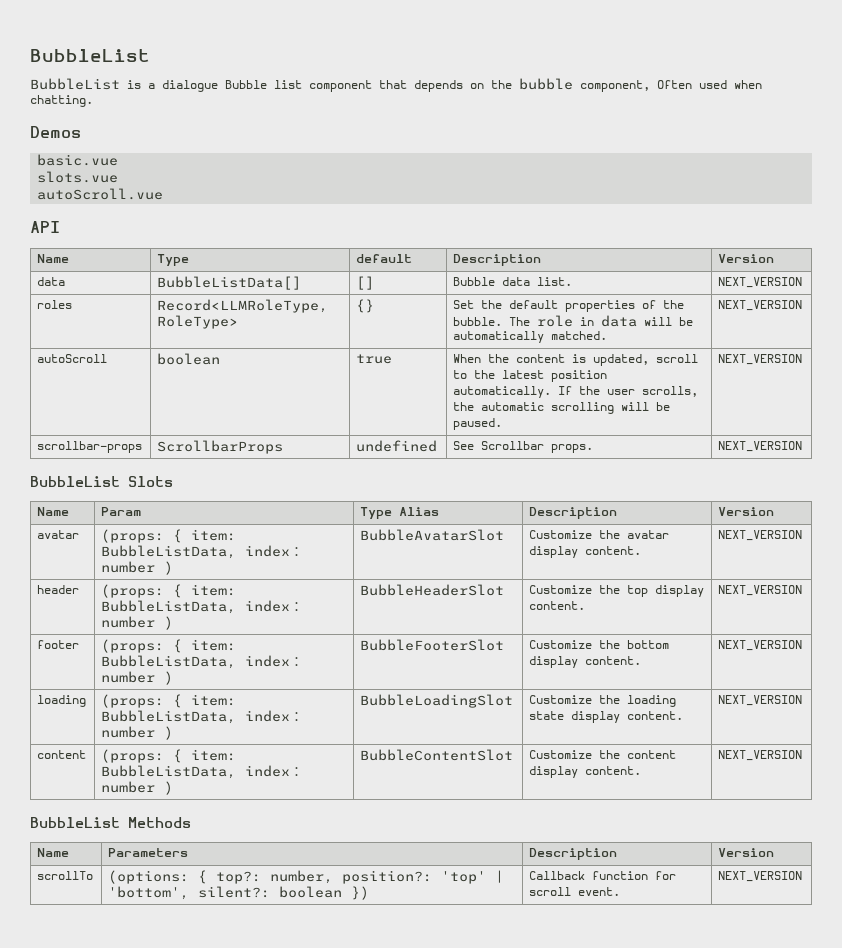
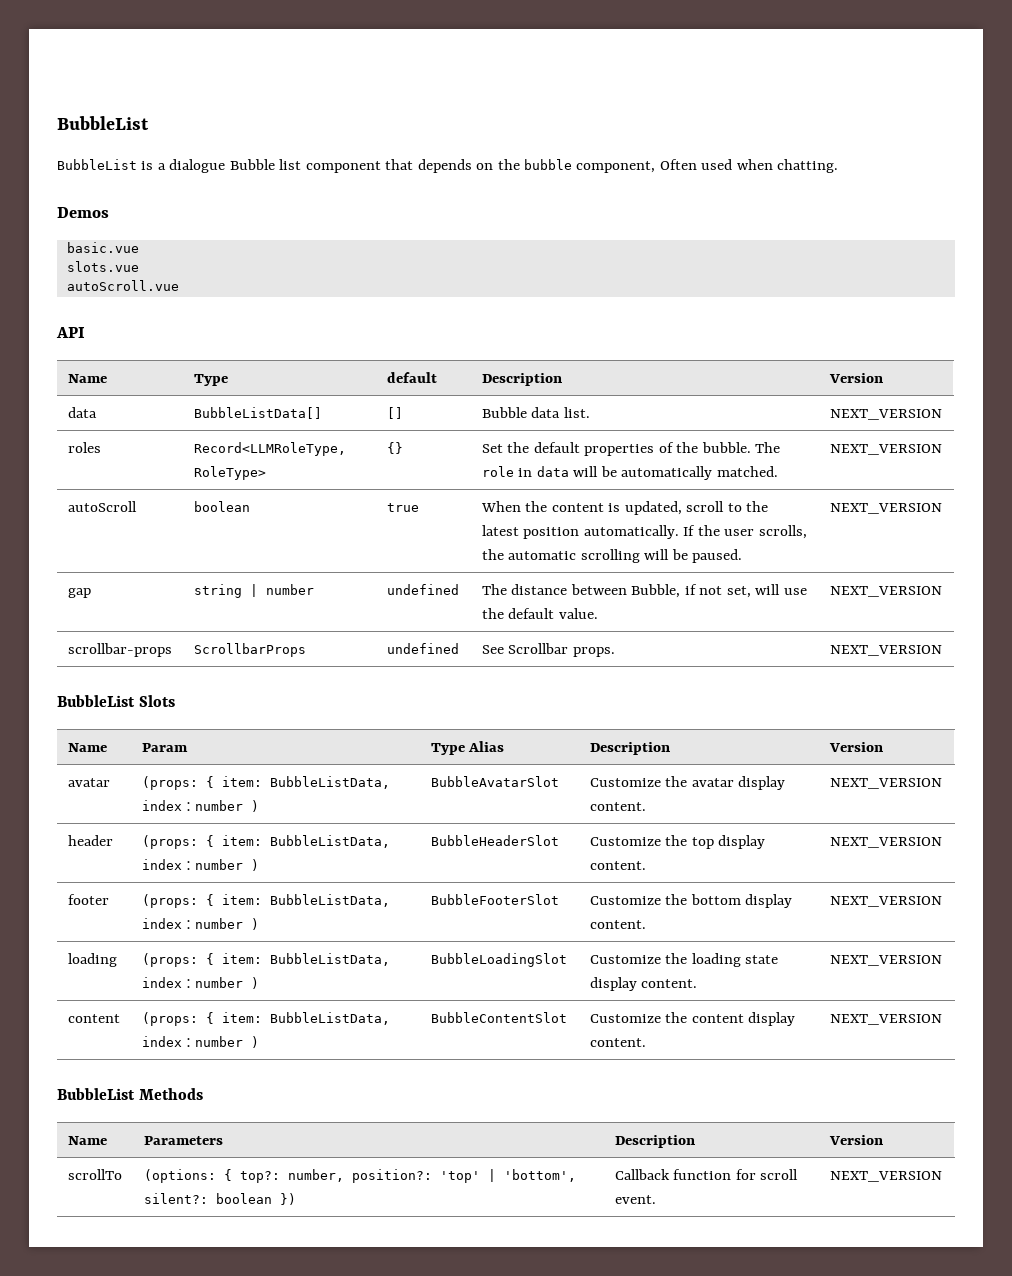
+ gap | string | number | undefined | The distance between Bubble, if not set, will use the default value. | NEXT_VERSION

